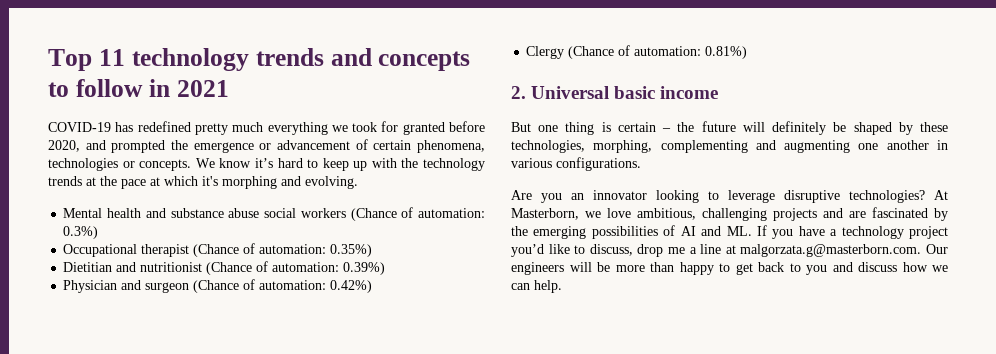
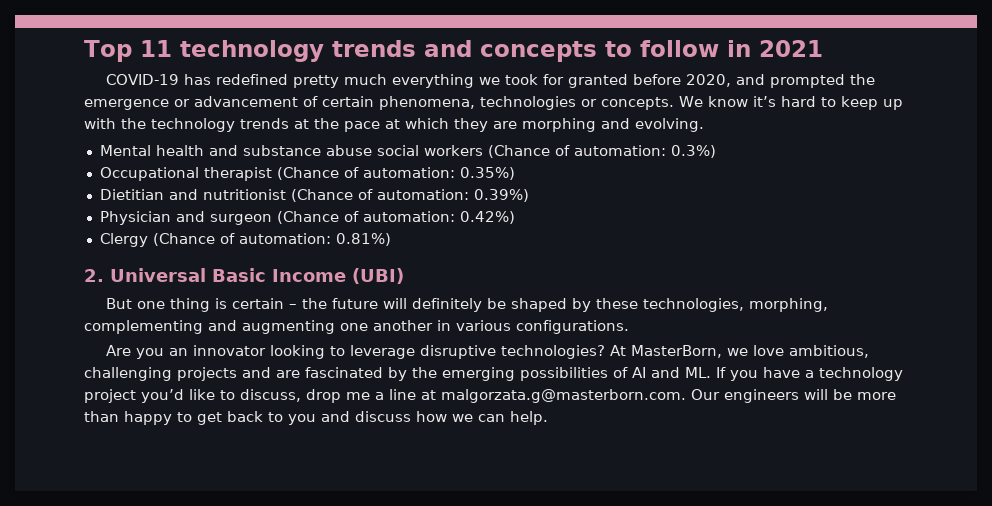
- We know it’s hard to keep up with the technology trends at the pace at which it's morphing and evolving.
+ We know it’s hard to keep up with the technology trends at the pace at which they are morphing and evolving.
- 2. Universal basic income
+ 2. Universal Basic Income (UBI)
- At Masterborn, we love ambitious, challenging projects and are fascinated by the emerging possibilities of AI and ML. If you have a technology project you’d like to discuss, drop me a line at malgorzata.g@masterborn.com. Our engineers will be more than happy to get back to you and discuss how we can help.
+ At MasterBorn, we love ambitious, challenging projects and are fascinated by the emerging possibilities of AI and ML. If you have a technology project you’d like to discuss, drop me a line at malgorzata.g@masterborn.com. Our engineers will be more than happy to get back to you and discuss how we can help.

